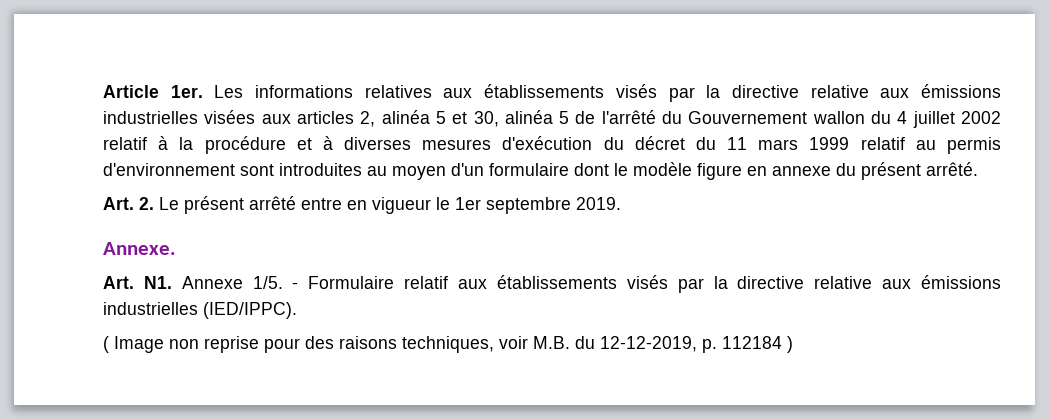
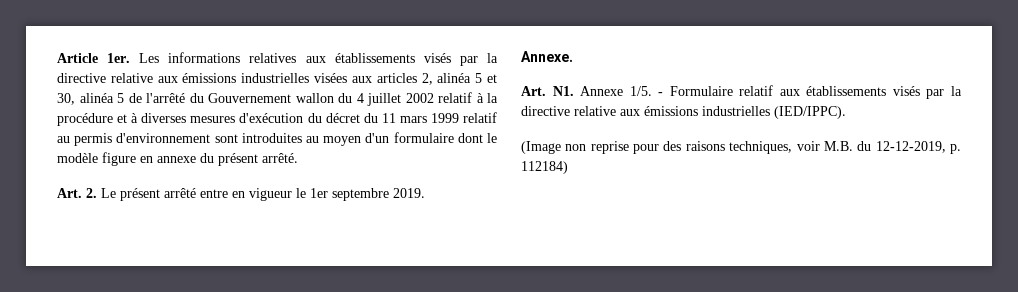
- ( Image non reprise pour des raisons techniques, voir M.B. du 12-12-2019, p. 112184 )
+ (Image non reprise pour des raisons techniques, voir M.B. du 12-12-2019, p. 112184)

